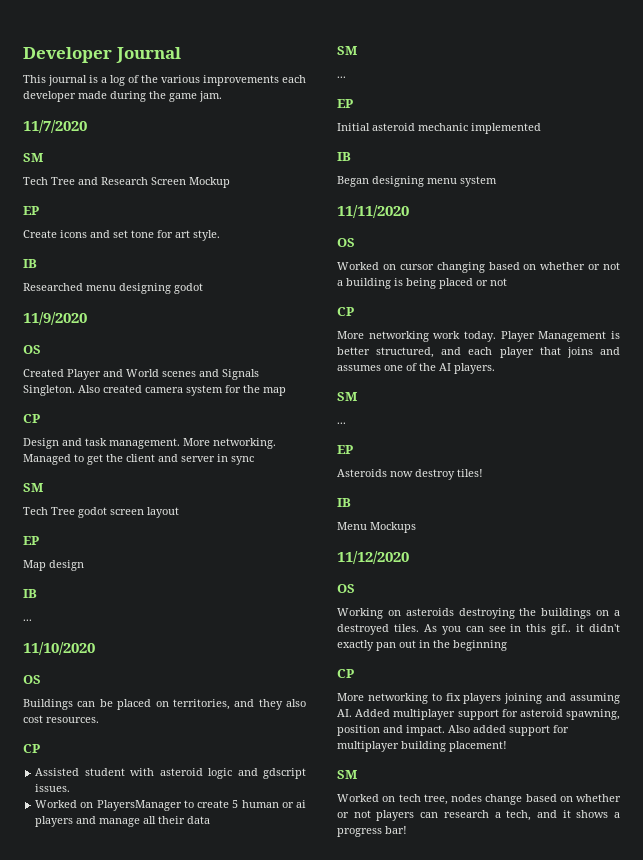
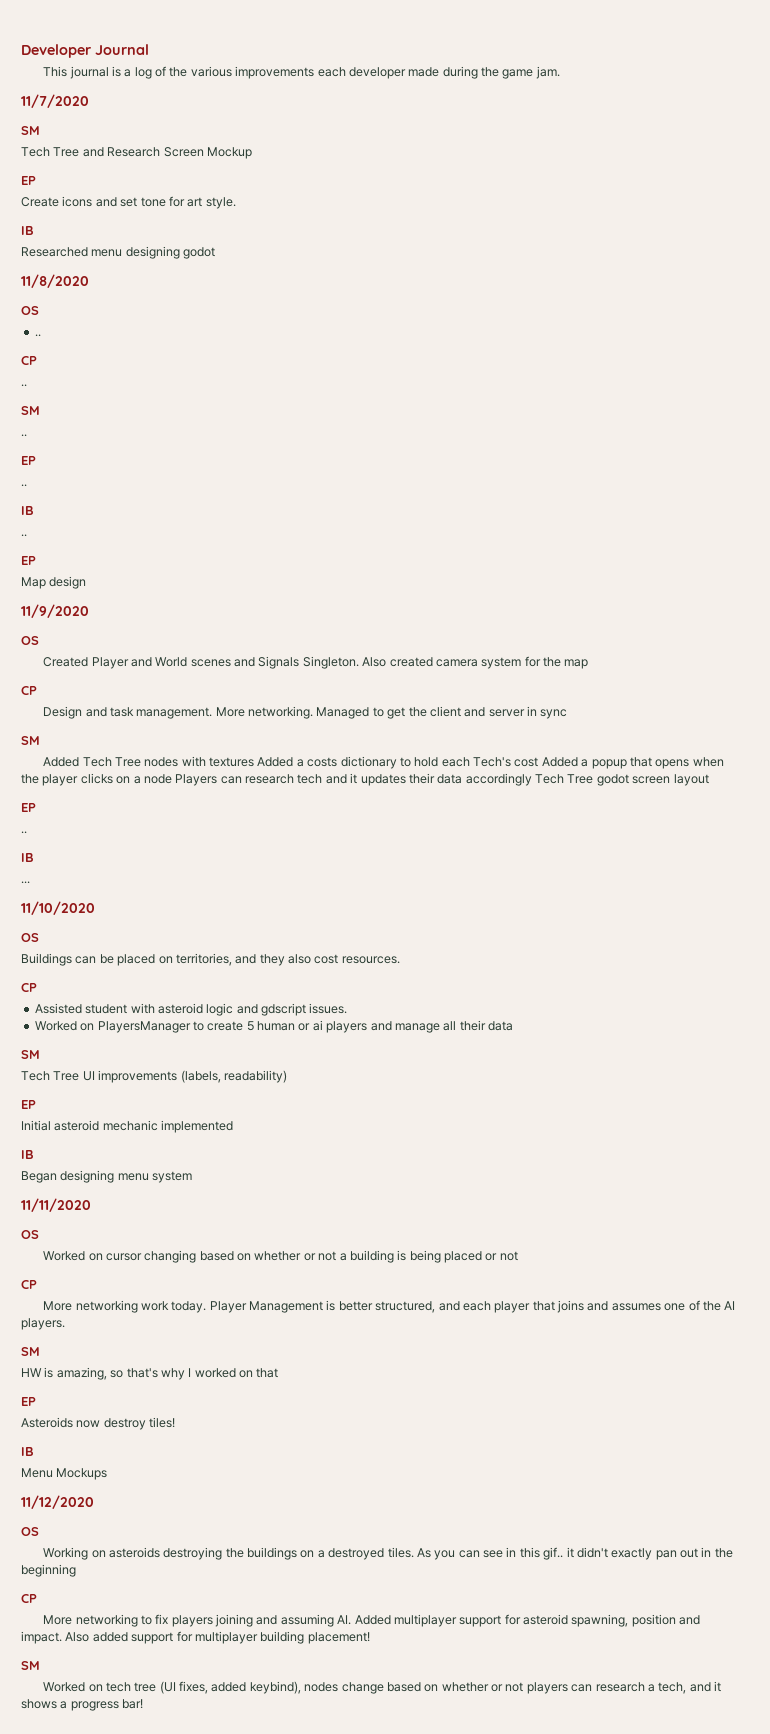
+ 11/8/2020
+ OS
+ ..
+ CP
+ ..
+ SM
+ ..
+ EP
+ ..
+ IB
+ ..
+ EP
+ Map design
- Tech Tree godot screen layout
+ Added Tech Tree nodes with textures Added a costs dictionary to hold each Tech's cost Added a popup that opens when the player clicks on a node Players can research tech and it updates their data accordingly Tech Tree godot screen layout
  EP
- Map design
+ ..
  Worked on PlayersManager to create 5 human or ai players and manage all their data
  SM
- ...
+ Tech Tree UI improvements (labels, readability)
  Player Management is better structured, and each player that joins and assumes one of the AI players.
  SM
- ...
+ HW is amazing, so that's why I worked on that
- Worked on tech tree, nodes change based on whether or not players can research a tech, and it shows a progress bar!
+ Worked on tech tree (UI fixes, added keybind), nodes change based on whether or not players can research a tech, and it shows a progress bar!

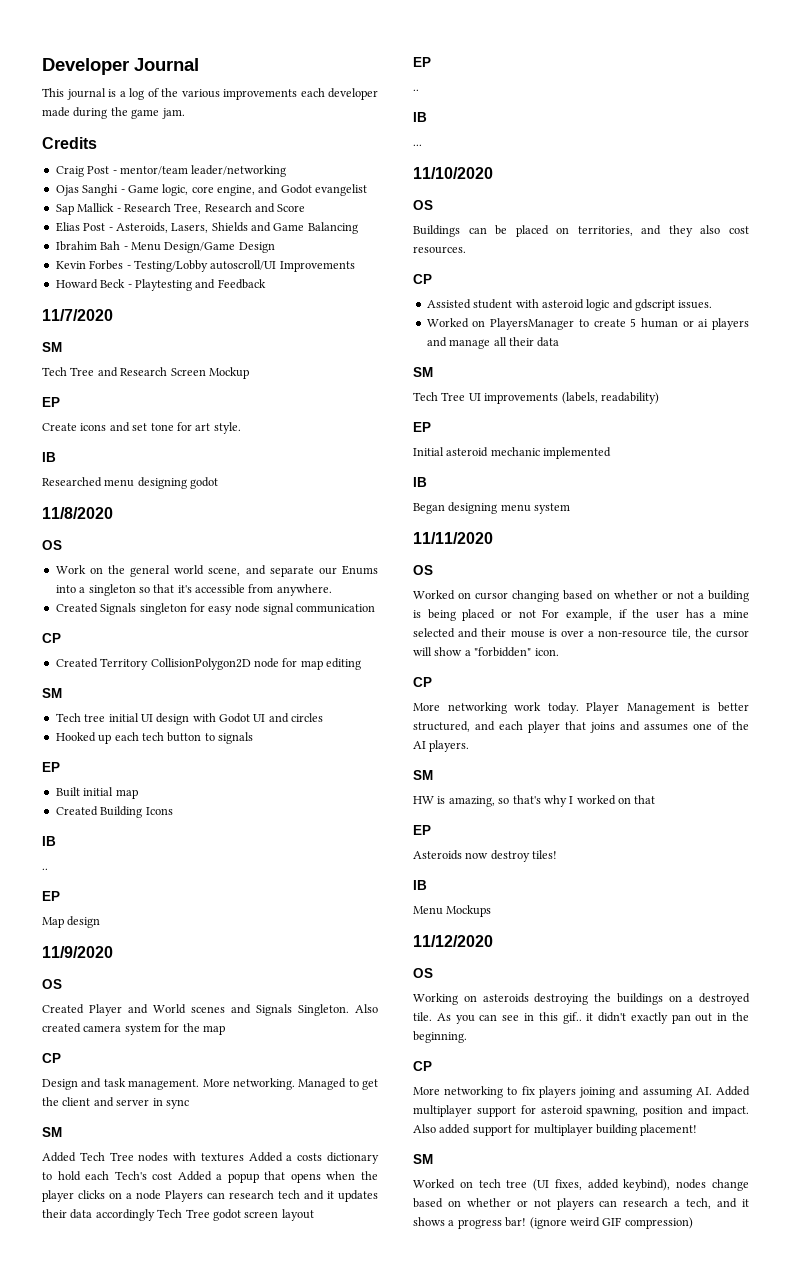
+ Credits
+ Craig Post - mentor/team leader/networking
+ Ojas Sanghi - Game logic, core engine, and Godot evangelist
+ Sap Mallick - Research Tree, Research and Score
+ Elias Post - Asteroids, Lasers, Shields and Game Balancing
+ Ibrahim Bah - Menu Design/Game Design
+ Kevin Forbes - Testing/Lobby autoscroll/UI Improvements
+ Howard Beck - Playtesting and Feedback
  11/8/2020
  OS
- ..
+ Work on the general world scene, and separate our Enums into a singleton so that it's accessible from anywhere.
+ Created Signals singleton for easy node signal communication
  CP
- ..
+ Created Territory CollisionPolygon2D node for map editing
  SM
- ..
+ Tech tree initial UI design with Godot UI and circles
+ Hooked up each tech button to signals
  EP
- ..
+ Built initial map
+ Created Building Icons
- Worked on cursor changing based on whether or not a building is being placed or not
+ Worked on cursor changing based on whether or not a building is being placed or not For example, if the user has a mine selected and their mouse is over a non-resource tile, the cursor will show a "forbidden" icon.
- Working on asteroids destroying the buildings on a destroyed tiles.
+ Working on asteroids destroying the buildings on a destroyed tile.
- As you can see in this gif.. it didn't exactly pan out in the beginning
+ As you can see in this gif.. it didn't exactly pan out in the beginning.
+ (ignore weird GIF compression)

